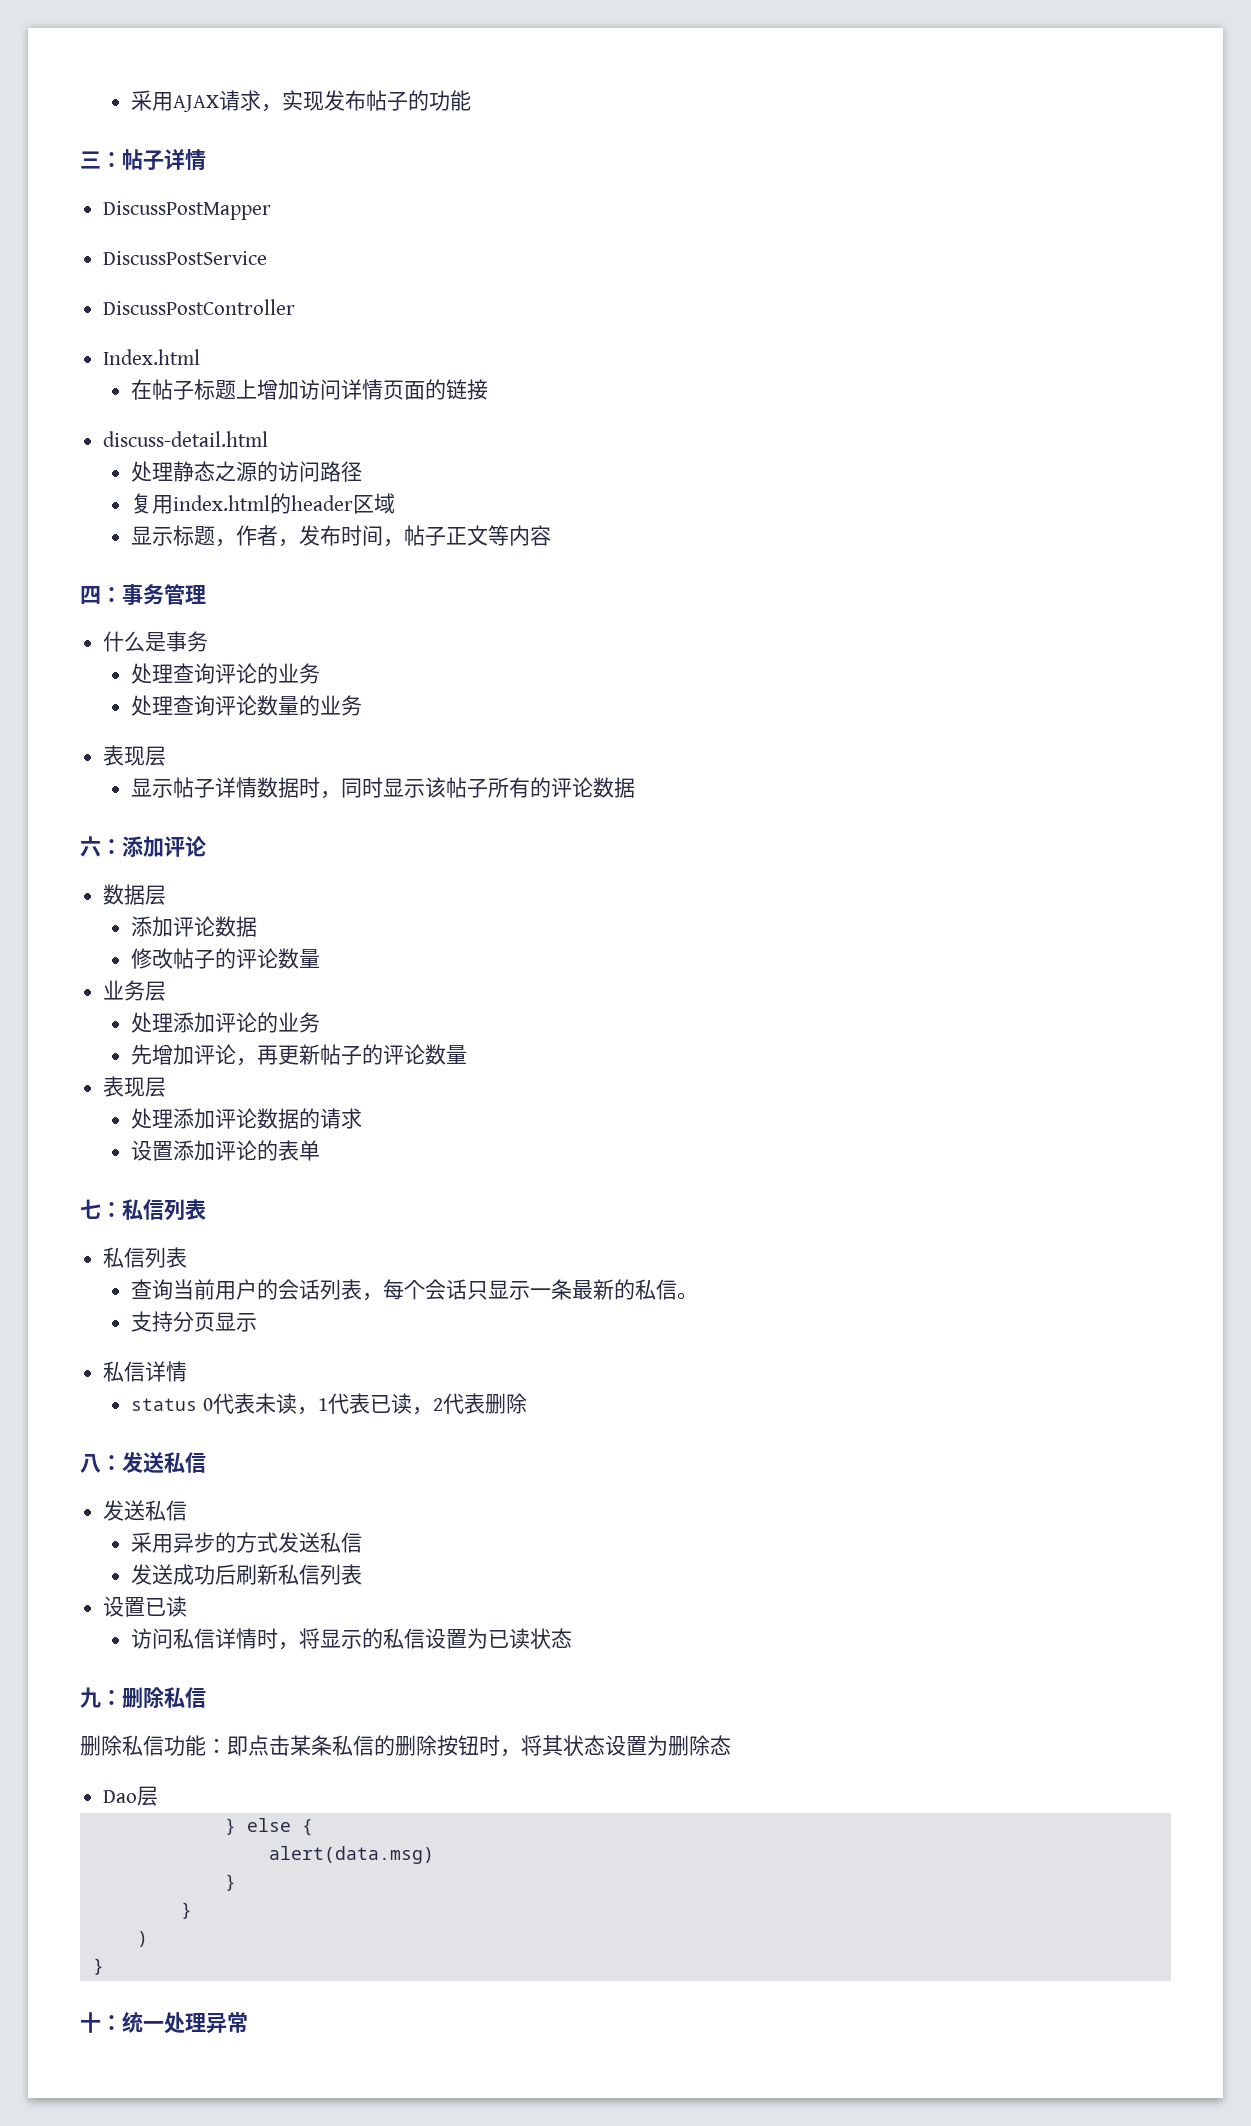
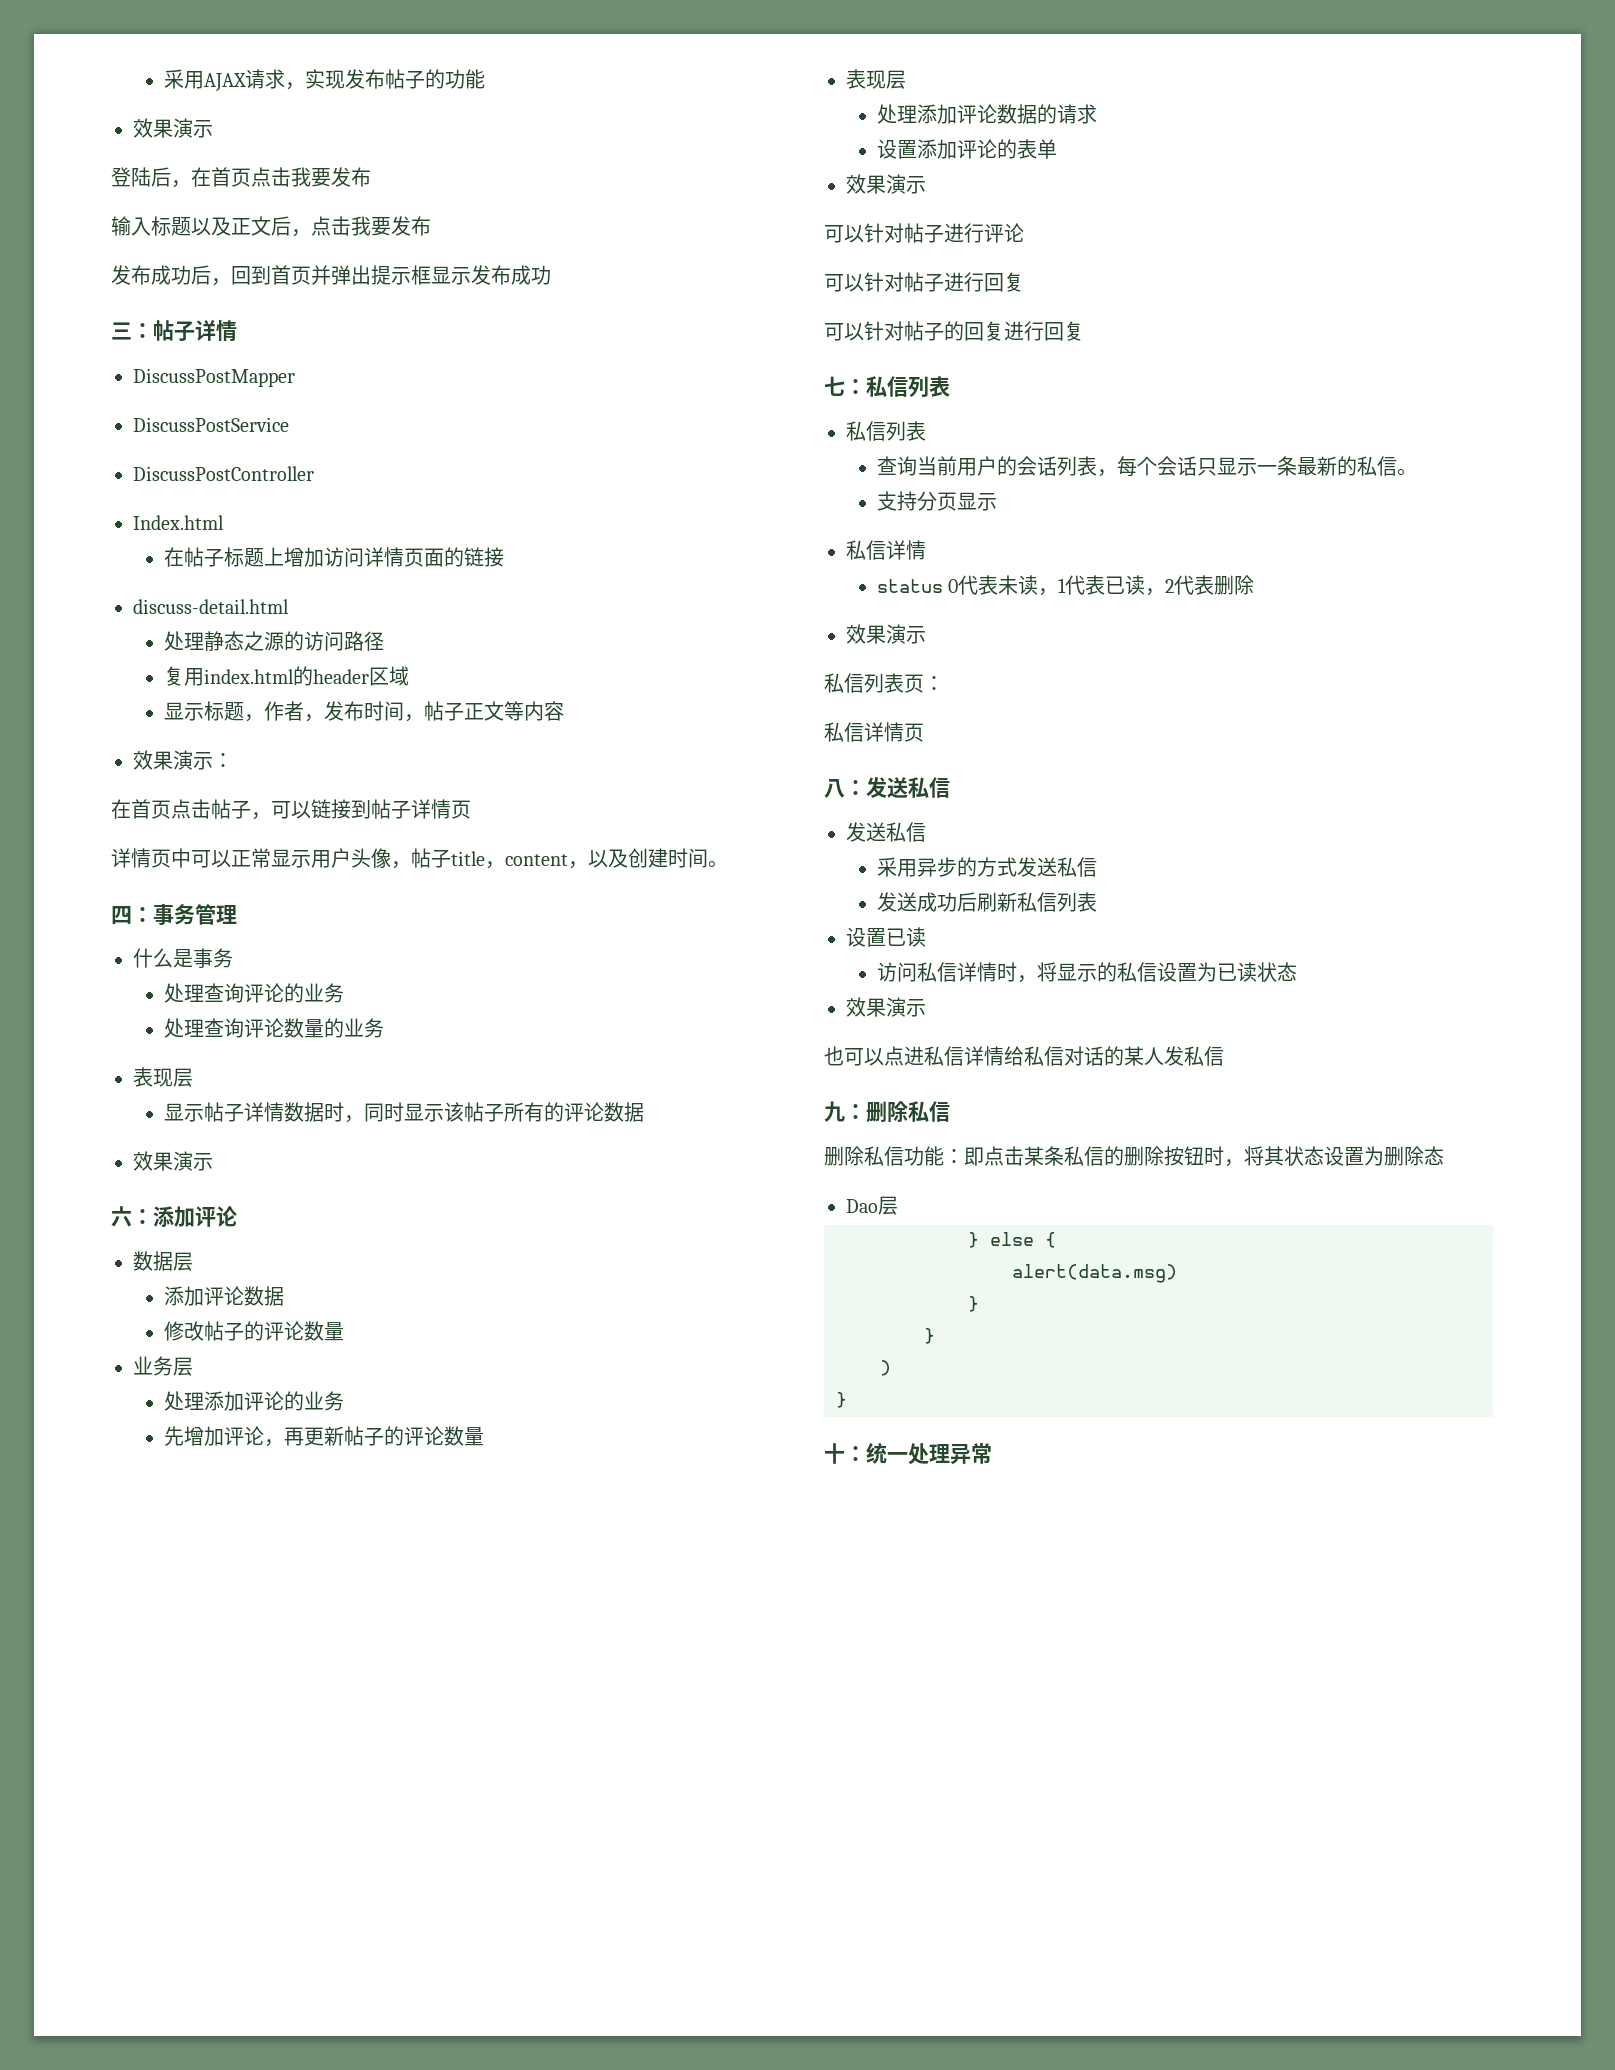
  采用AJAX请求，实现发布帖子的功能
+ 效果演示
+ 登陆后，在首页点击我要发布
+ 输入标题以及正文后，点击我要发布
+ 发布成功后，回到首页并弹出提示框显示发布成功
+ 效果演示：
+ 在首页点击帖子，可以链接到帖子详情页
+ 详情页中可以正常显示用户头像，帖子title，content，以及创建时间。
  显示帖子详情数据时，同时显示该帖子所有的评论数据
+ 效果演示
  设置添加评论的表单
+ 效果演示
+ 可以针对帖子进行评论
+ 可以针对帖子进行回复
+ 可以针对帖子的回复进行回复
  status 0代表未读，1代表已读，2代表删除
+ 效果演示
+ 私信列表页：
+ 私信详情页
  访问私信详情时，将显示的私信设置为已读状态
+ 效果演示
+ 也可以点进私信详情给私信对话的某人发私信

